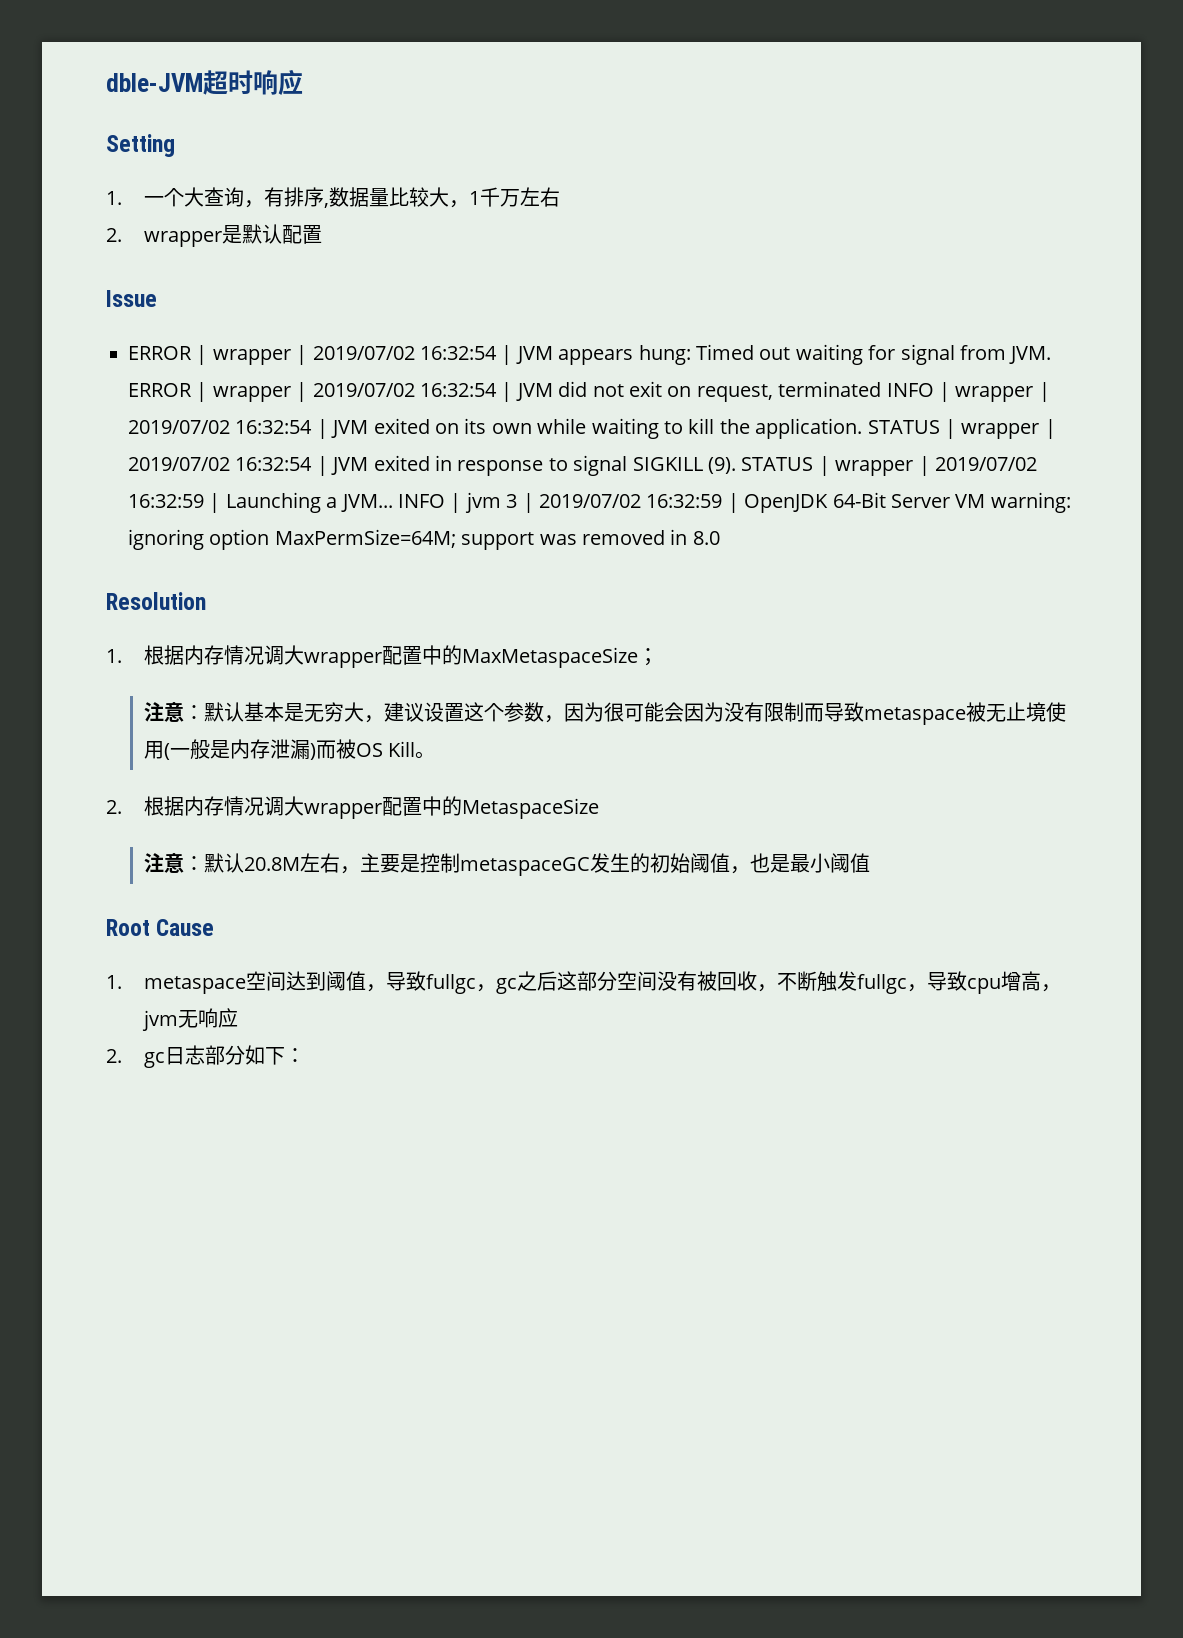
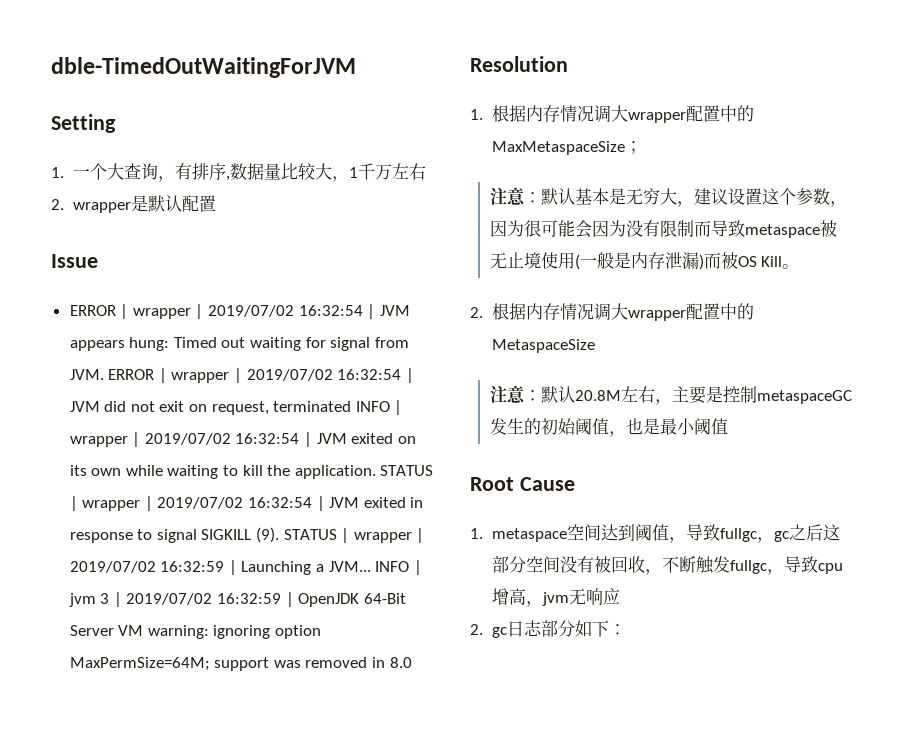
- dble-JVM超时响应
+ dble-TimedOutWaitingForJVM

